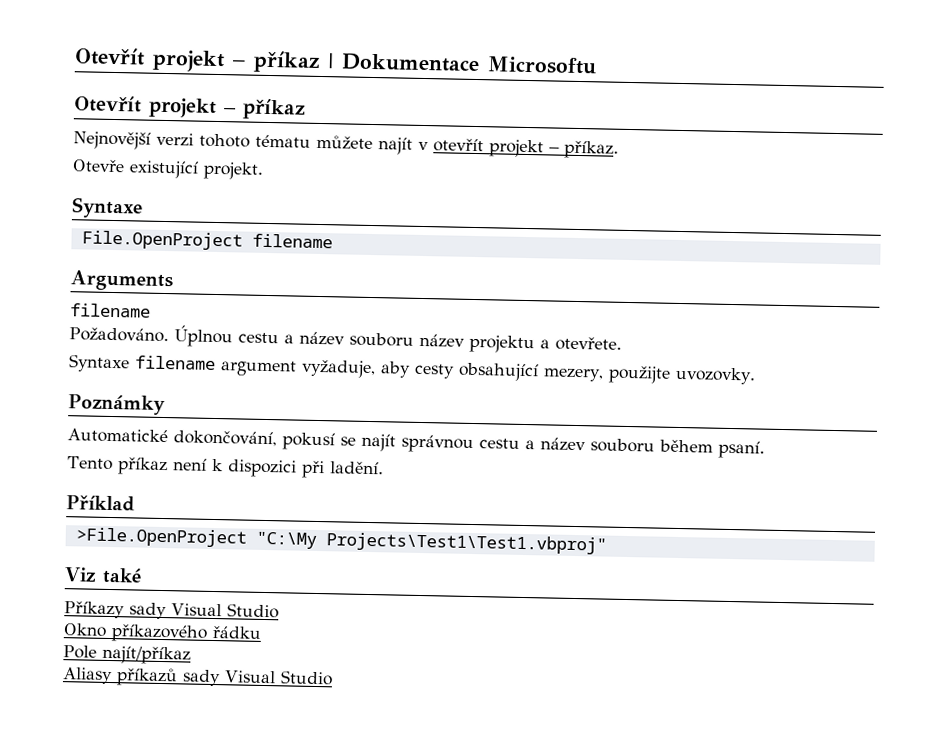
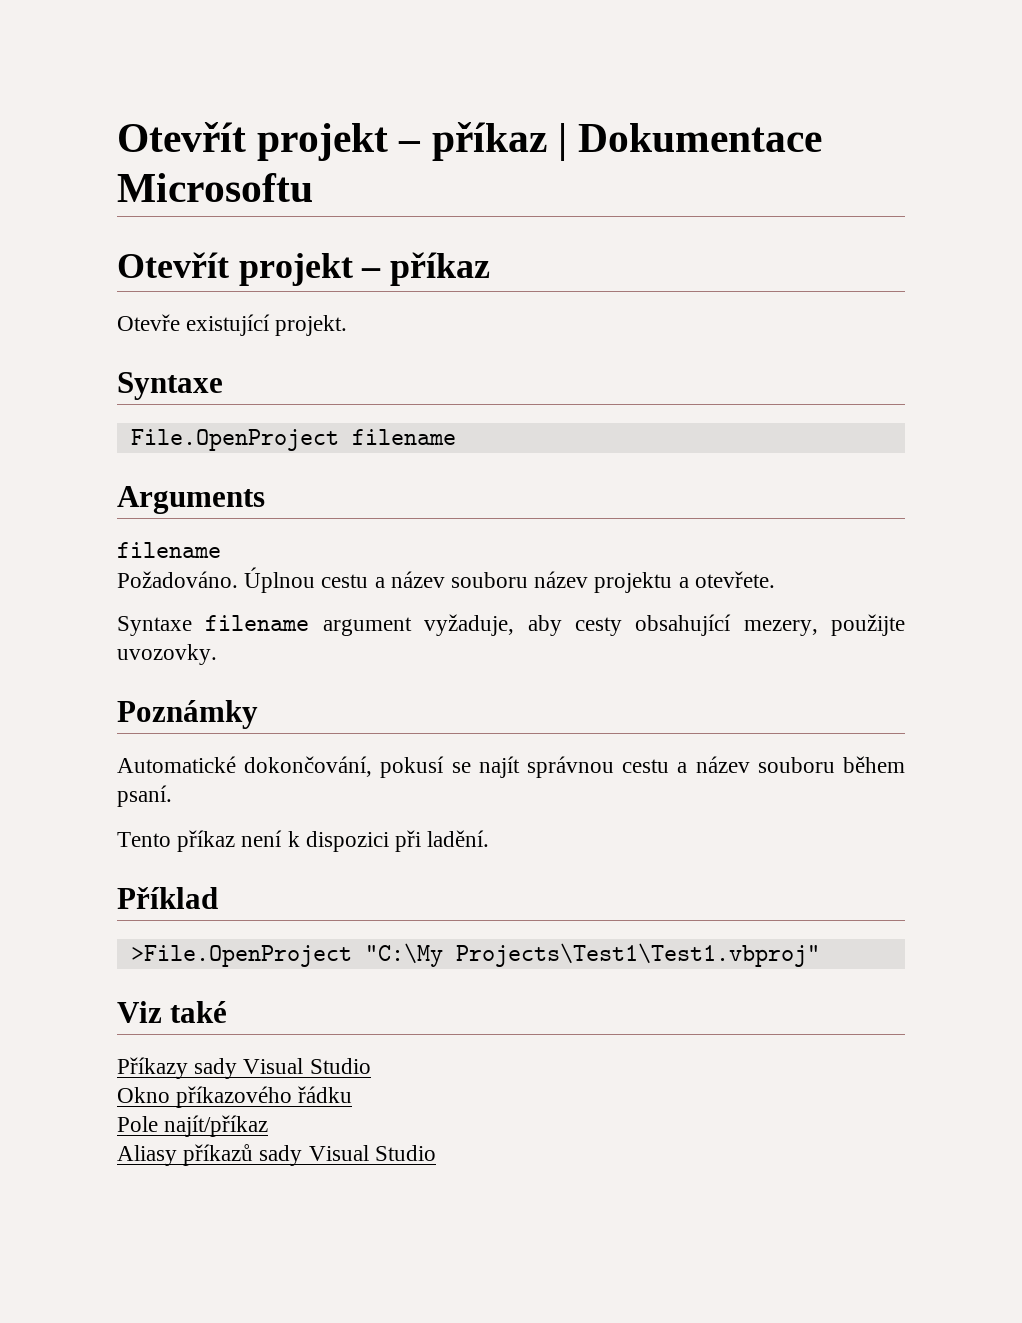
- Nejnovější verzi tohoto tématu můžete najít v otevřít projekt – příkaz.

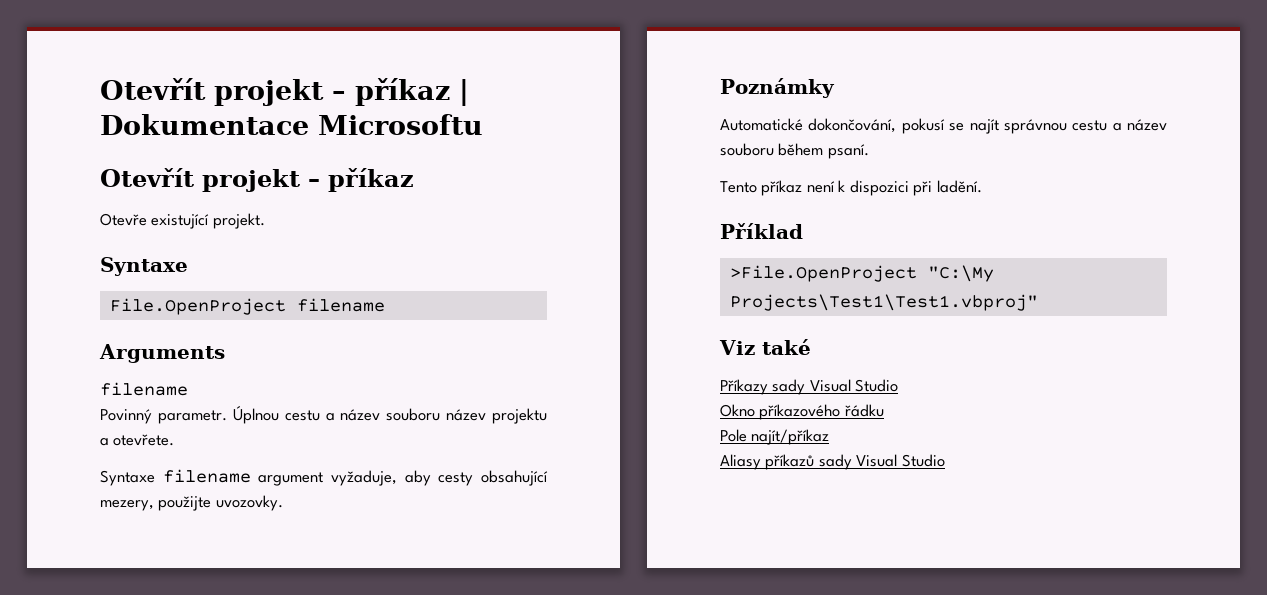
- Požadováno.
+ Povinný parametr.

